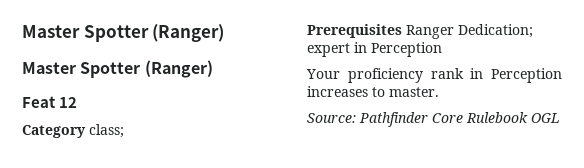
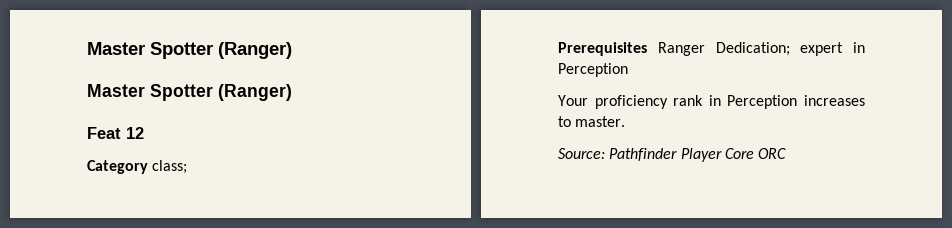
- Source: Pathfinder Core Rulebook OGL
+ Source: Pathfinder Player Core ORC

